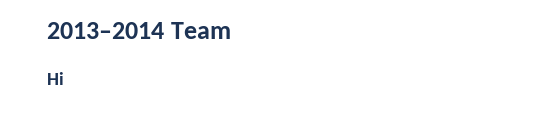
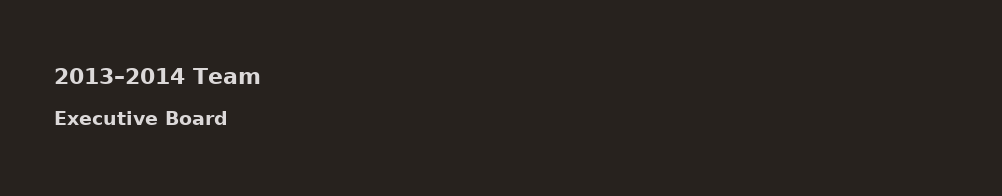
- Hi
+ Executive Board

